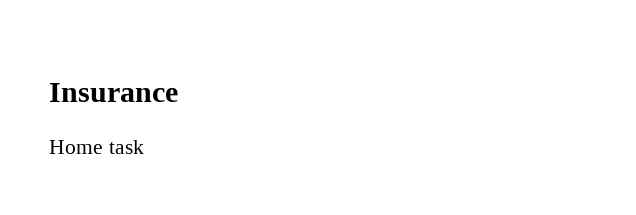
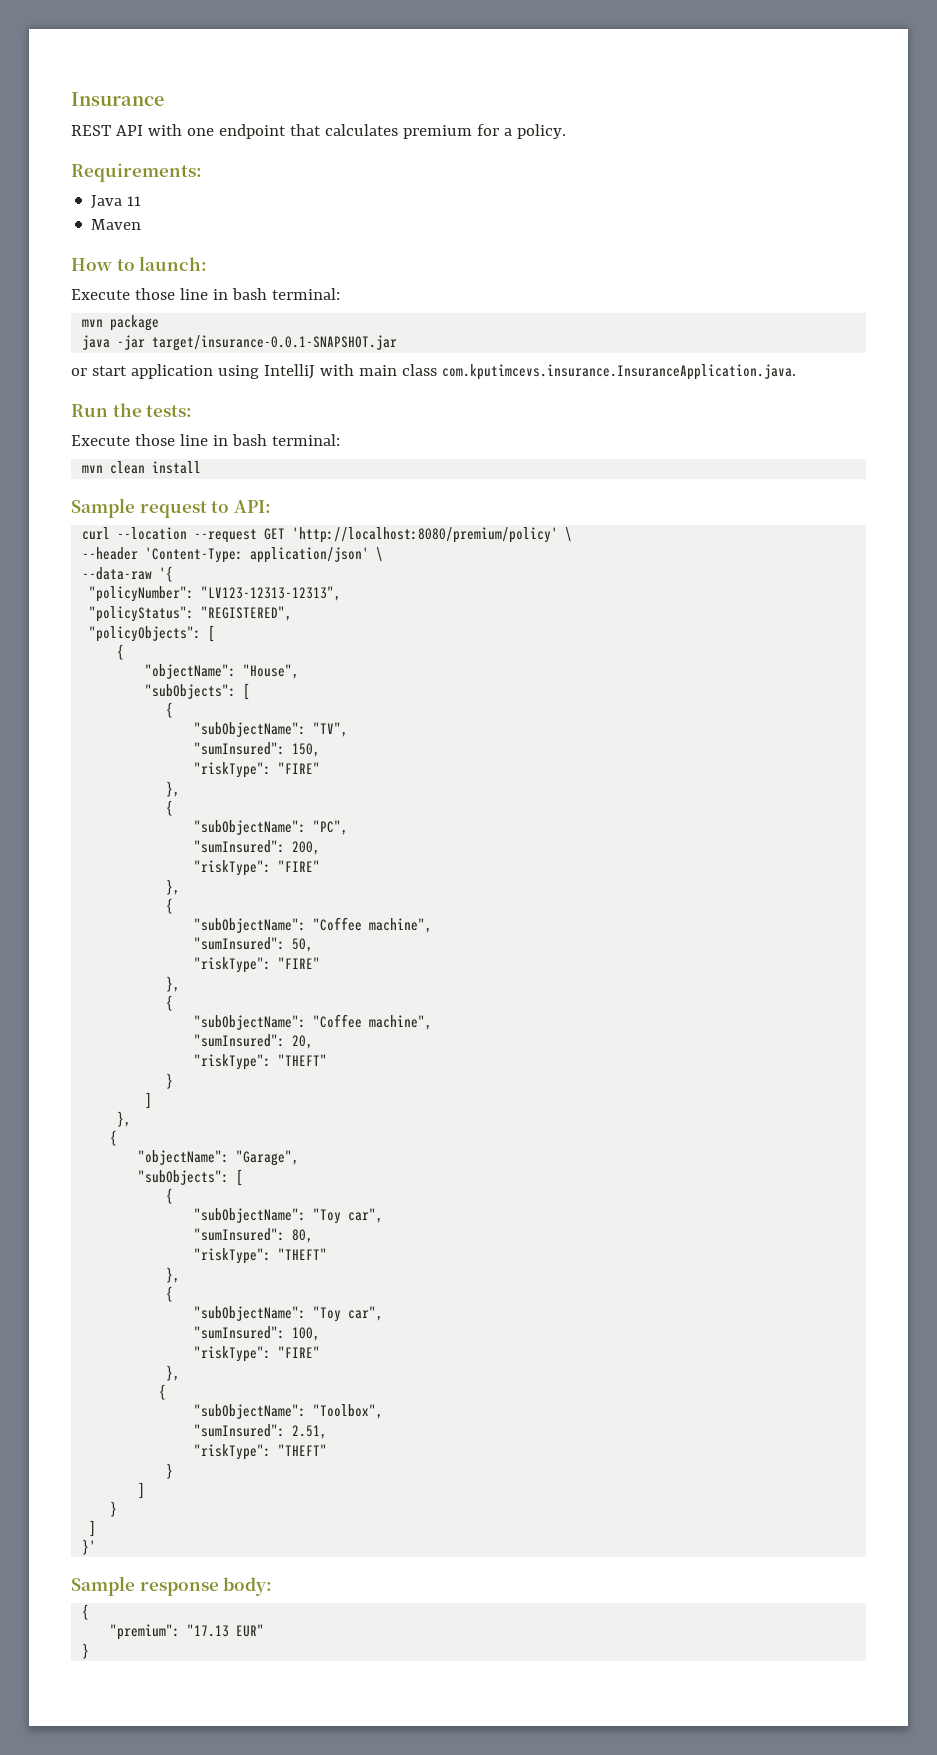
- Home task
+ REST API with one endpoint that calculates premium for a policy.
+ Requirements:
+ Java 11
+ Maven
+ How to launch:
+ Execute those line in bash terminal:
+ mvn package
+ java -jar target/insurance-0.0.1-SNAPSHOT.jar
+ or start application using IntelliJ with main class com.kputimcevs.insurance.InsuranceApplication.java.
+ Run the tests:
+ Execute those line in bash terminal:
+ mvn clean install
+ Sample request to API:
+ curl --location --request GET 'http://localhost:8080/premium/policy' \
+ --header 'Content-Type: application/json' \
+ --data-raw '{
+ "policyNumber": "LV123-12313-12313",
+ "policyStatus": "REGISTERED",
+ "policyObjects": [
+ {
+ "objectName": "House",
+ "subObjects": [
+ {
+ "subObjectName": "TV",
+ "sumInsured": 150,
+ "riskType": "FIRE"
+ },
+ {
+ "subObjectName": "PC",
+ "sumInsured": 200,
+ "riskType": "FIRE"
+ },
+ {
+ "subObjectName": "Coffee machine",
+ "sumInsured": 50,
+ "riskType": "FIRE"
+ },
+ {
+ "subObjectName": "Coffee machine",
+ "sumInsured": 20,
+ "riskType": "THEFT"
+ }
+ ]
+ },
+ {
+ "objectName": "Garage",
+ "subObjects": [
+ {
+ "subObjectName": "Toy car",
+ "sumInsured": 80,
+ "riskType": "THEFT"
+ },
+ {
+ "subObjectName": "Toy car",
+ "sumInsured": 100,
+ "riskType": "FIRE"
+ },
+ {
+ "subObjectName": "Toolbox",
+ "sumInsured": 2.51,
+ "riskType": "THEFT"
+ }
+ ]
+ }
+ ]
+ }'
+ Sample response body:
+ {
+ "premium": "17.13 EUR"
+ }

